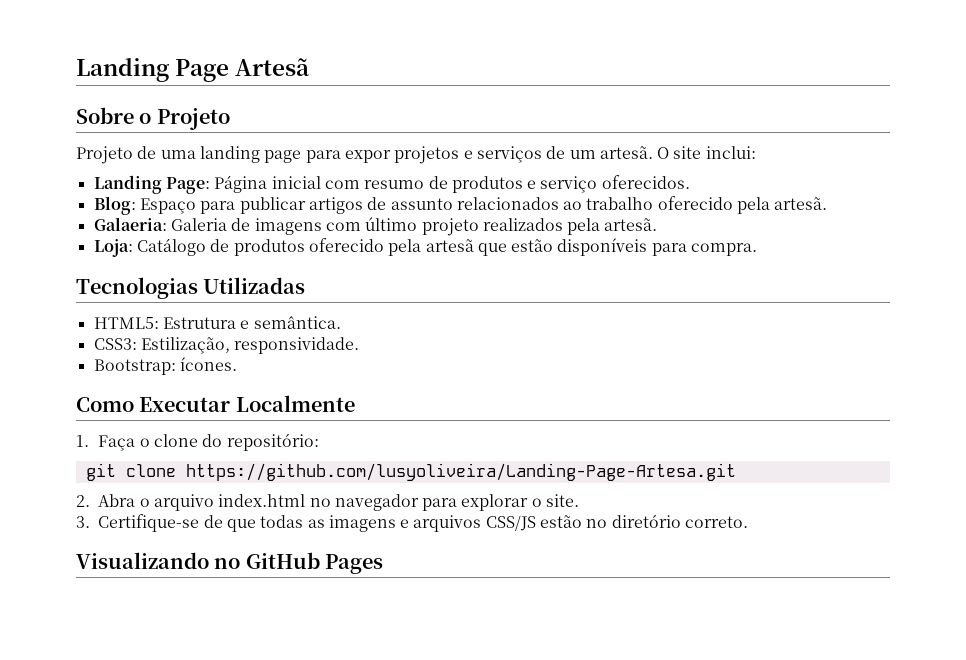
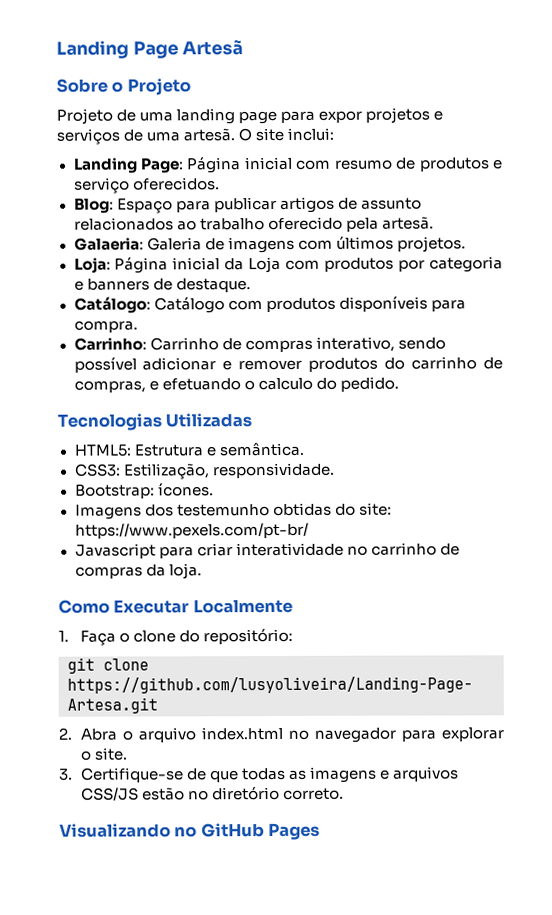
- Projeto de uma landing page para expor projetos e serviços de um artesã.
+ Projeto de uma landing page para expor projetos e serviços de uma artesã.
- Galaeria: Galeria de imagens com último projeto realizados pela artesã.
- Loja: Catálogo de produtos oferecido pela artesã que estão disponíveis para compra.
+ Galaeria: Galeria de imagens com últimos projetos.
+ Loja: Página inicial da Loja com produtos por categoria e banners de destaque.
+ Catálogo: Catálogo com produtos disponíveis para compra.
+ Carrinho: Carrinho de compras interativo, sendo possível adicionar e remover produtos do carrinho de compras, e efetuando o calculo do pedido.
+ Imagens dos testemunho obtidas do site: https://www.pexels.com/pt-br/
+ Javascript para criar interatividade no carrinho de compras da loja.

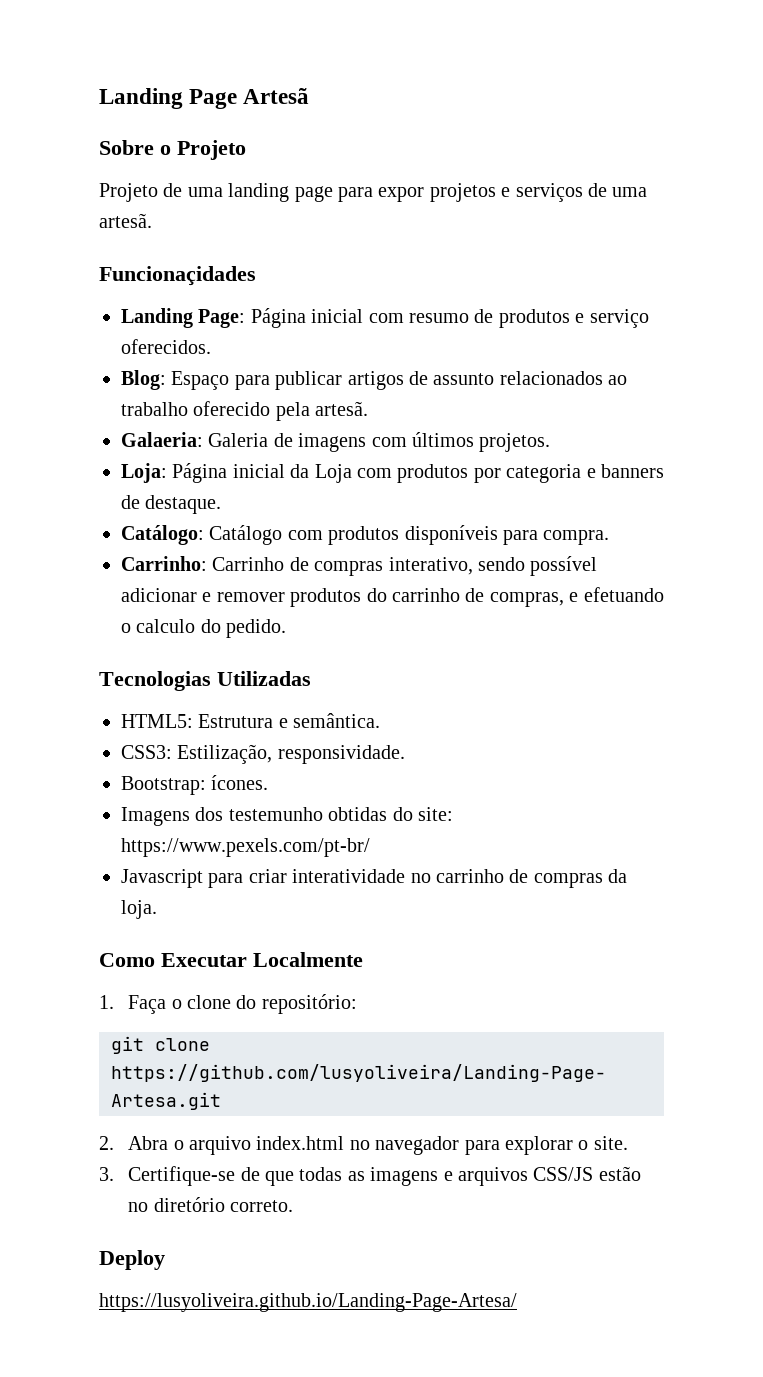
- Projeto de uma landing page para expor projetos e serviços de uma artesã. O site inclui:
+ Projeto de uma landing page para expor projetos e serviços de uma artesã.
+ Funcionaçidades
- Visualizando no GitHub Pages
+ Deploy
+ https://lusyoliveira.github.io/Landing-Page-Artesa/

